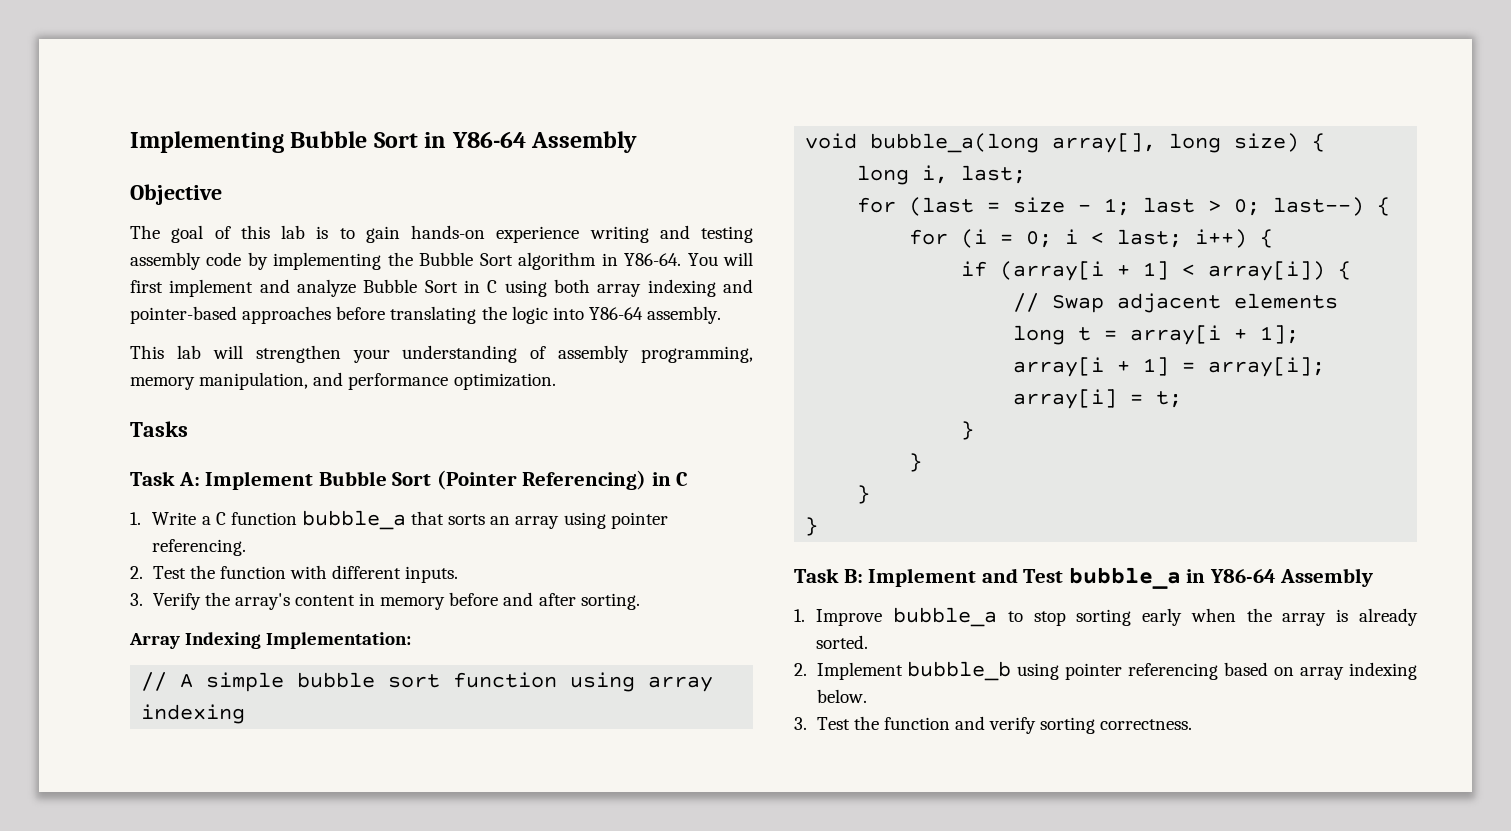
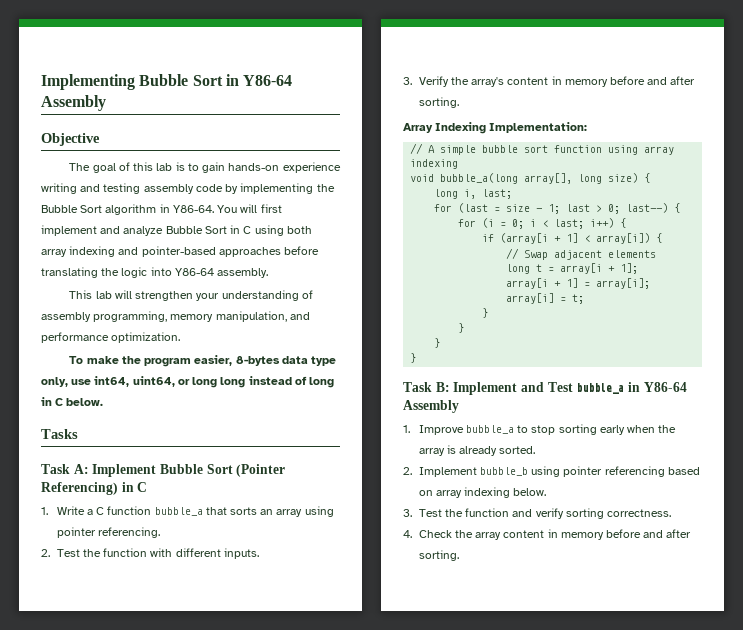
+ To make the program easier, 8-bytes data type only, use int64, uint64, or long long instead of long in C below.
+ 4. Check the array content in memory before and after sorting.

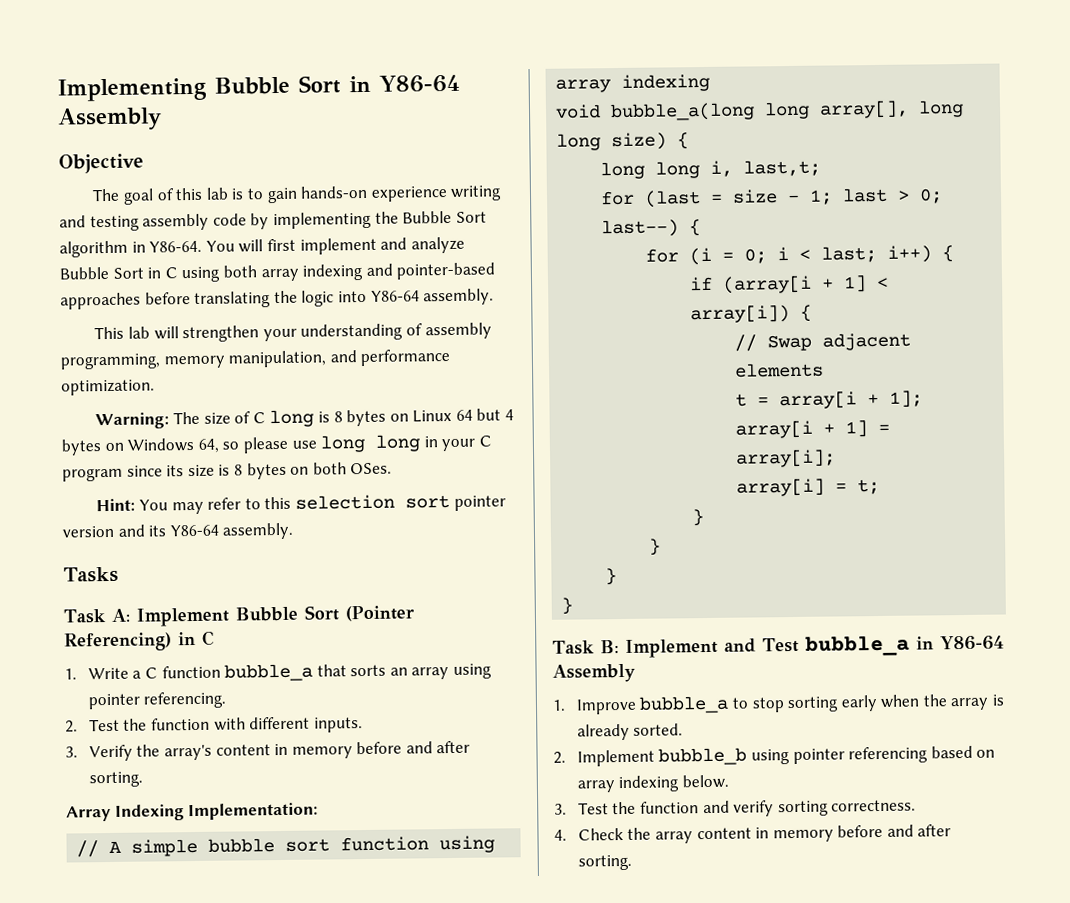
- To make the program easier, 8-bytes data type only, use int64, uint64, or long long instead of long in C below.
+ Warning: The size of C long is 8 bytes on Linux 64 but 4 bytes on Windows 64, so please use long long in your C program since its size is 8 bytes on both OSes.
+ Hint: You may refer to this selection sort pointer version and its Y86-64 assembly.
- void bubble_a(long array[], long size) {
+ void bubble_a(long long array[], long long size) {
- long i, last;
+ long long i, last,t;
- long t = array[i + 1];
+ t = array[i + 1];

